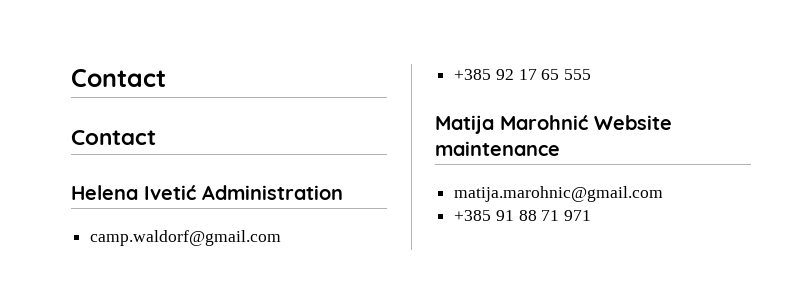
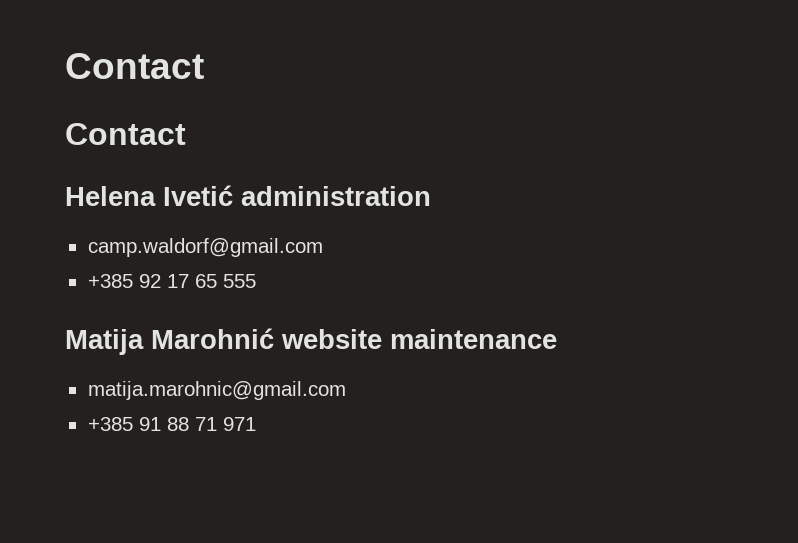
- Helena Ivetić Administration
+ Helena Ivetić administration
- Matija Marohnić Website maintenance
+ Matija Marohnić website maintenance

